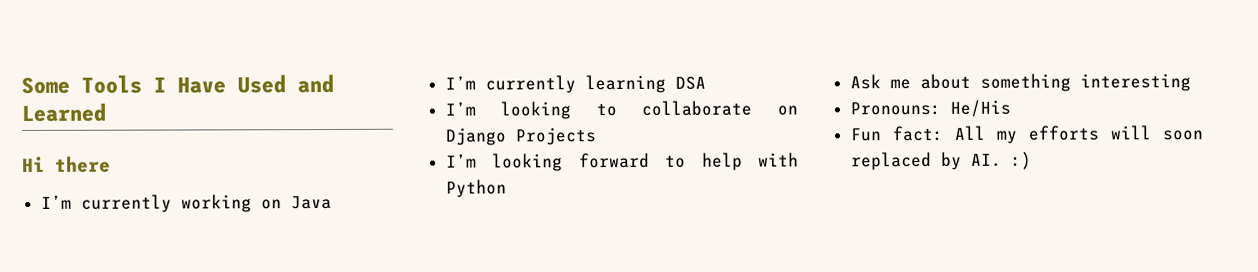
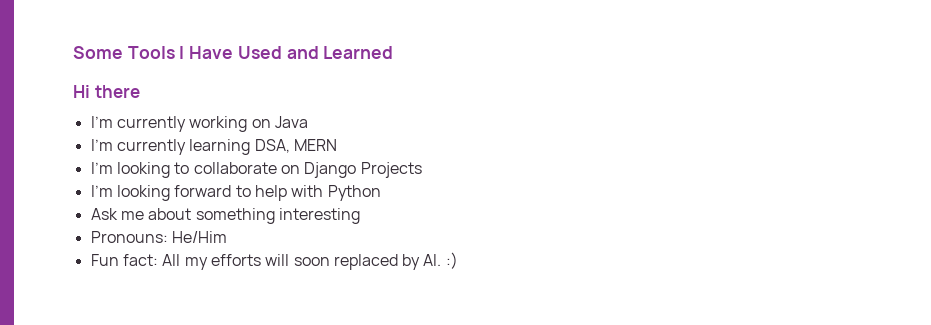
- I’m currently learning DSA
+ I’m currently learning DSA, MERN
- Pronouns: He/His
+ Pronouns: He/Him

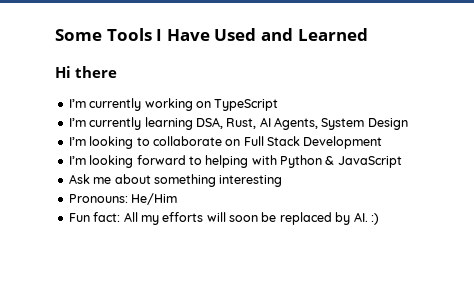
- I’m currently working on Java
+ I’m currently working on TypeScript
- I’m currently learning DSA, MERN
+ I’m currently learning DSA, Rust, AI Agents, System Design
- I’m looking to collaborate on Django Projects
+ I’m looking to collaborate on Full Stack Development
- I’m looking forward to help with Python
+ I’m looking forward to helping with Python & JavaScript
- Fun fact: All my efforts will soon replaced by AI. :)
+ Fun fact: All my efforts will soon be replaced by AI. :)

